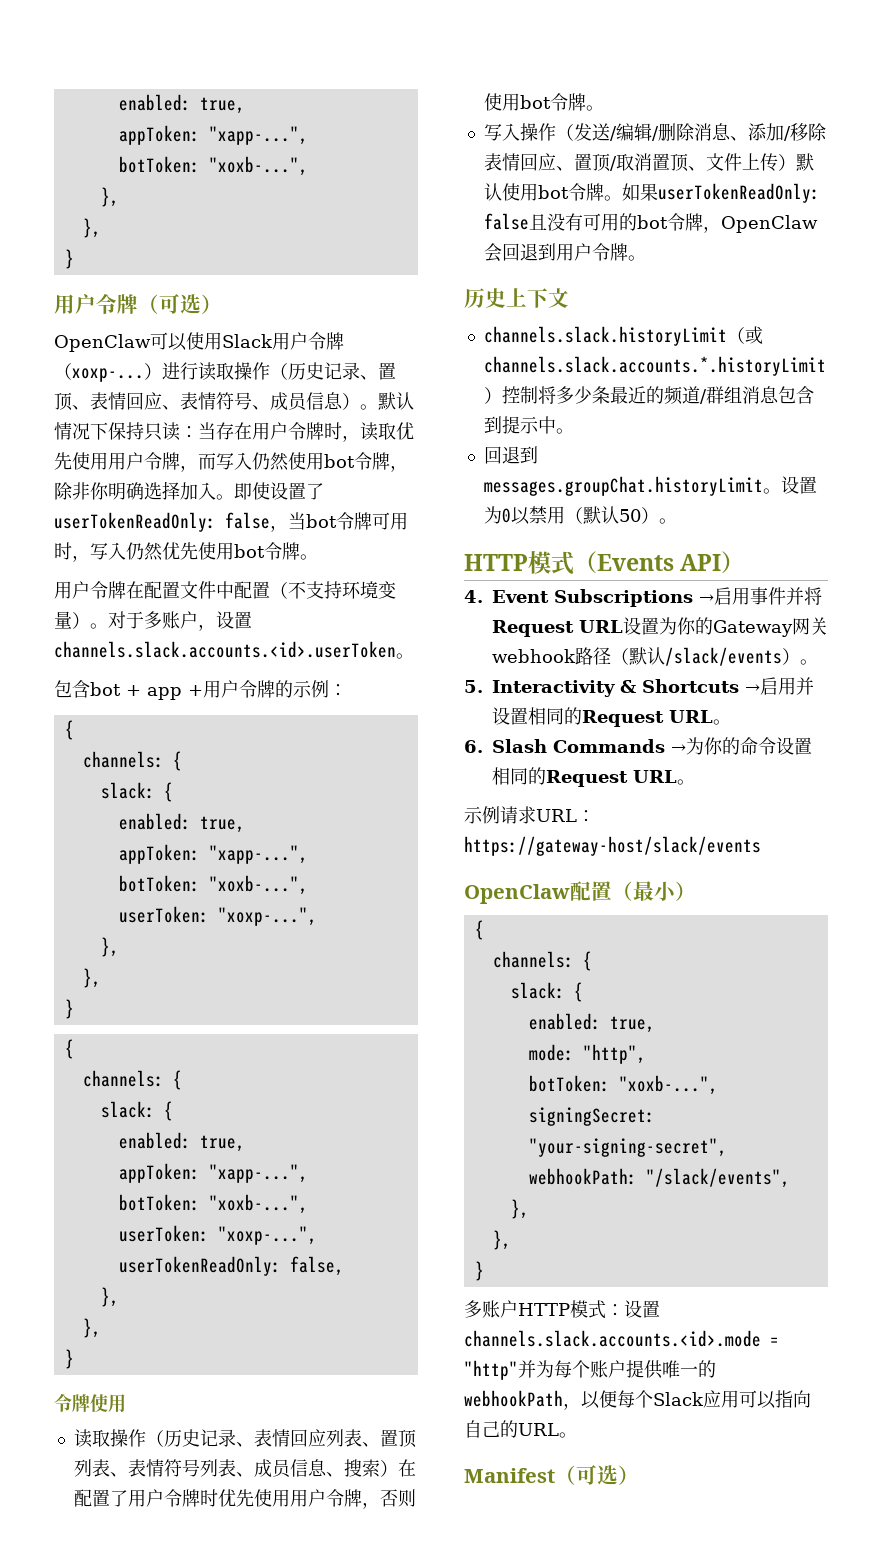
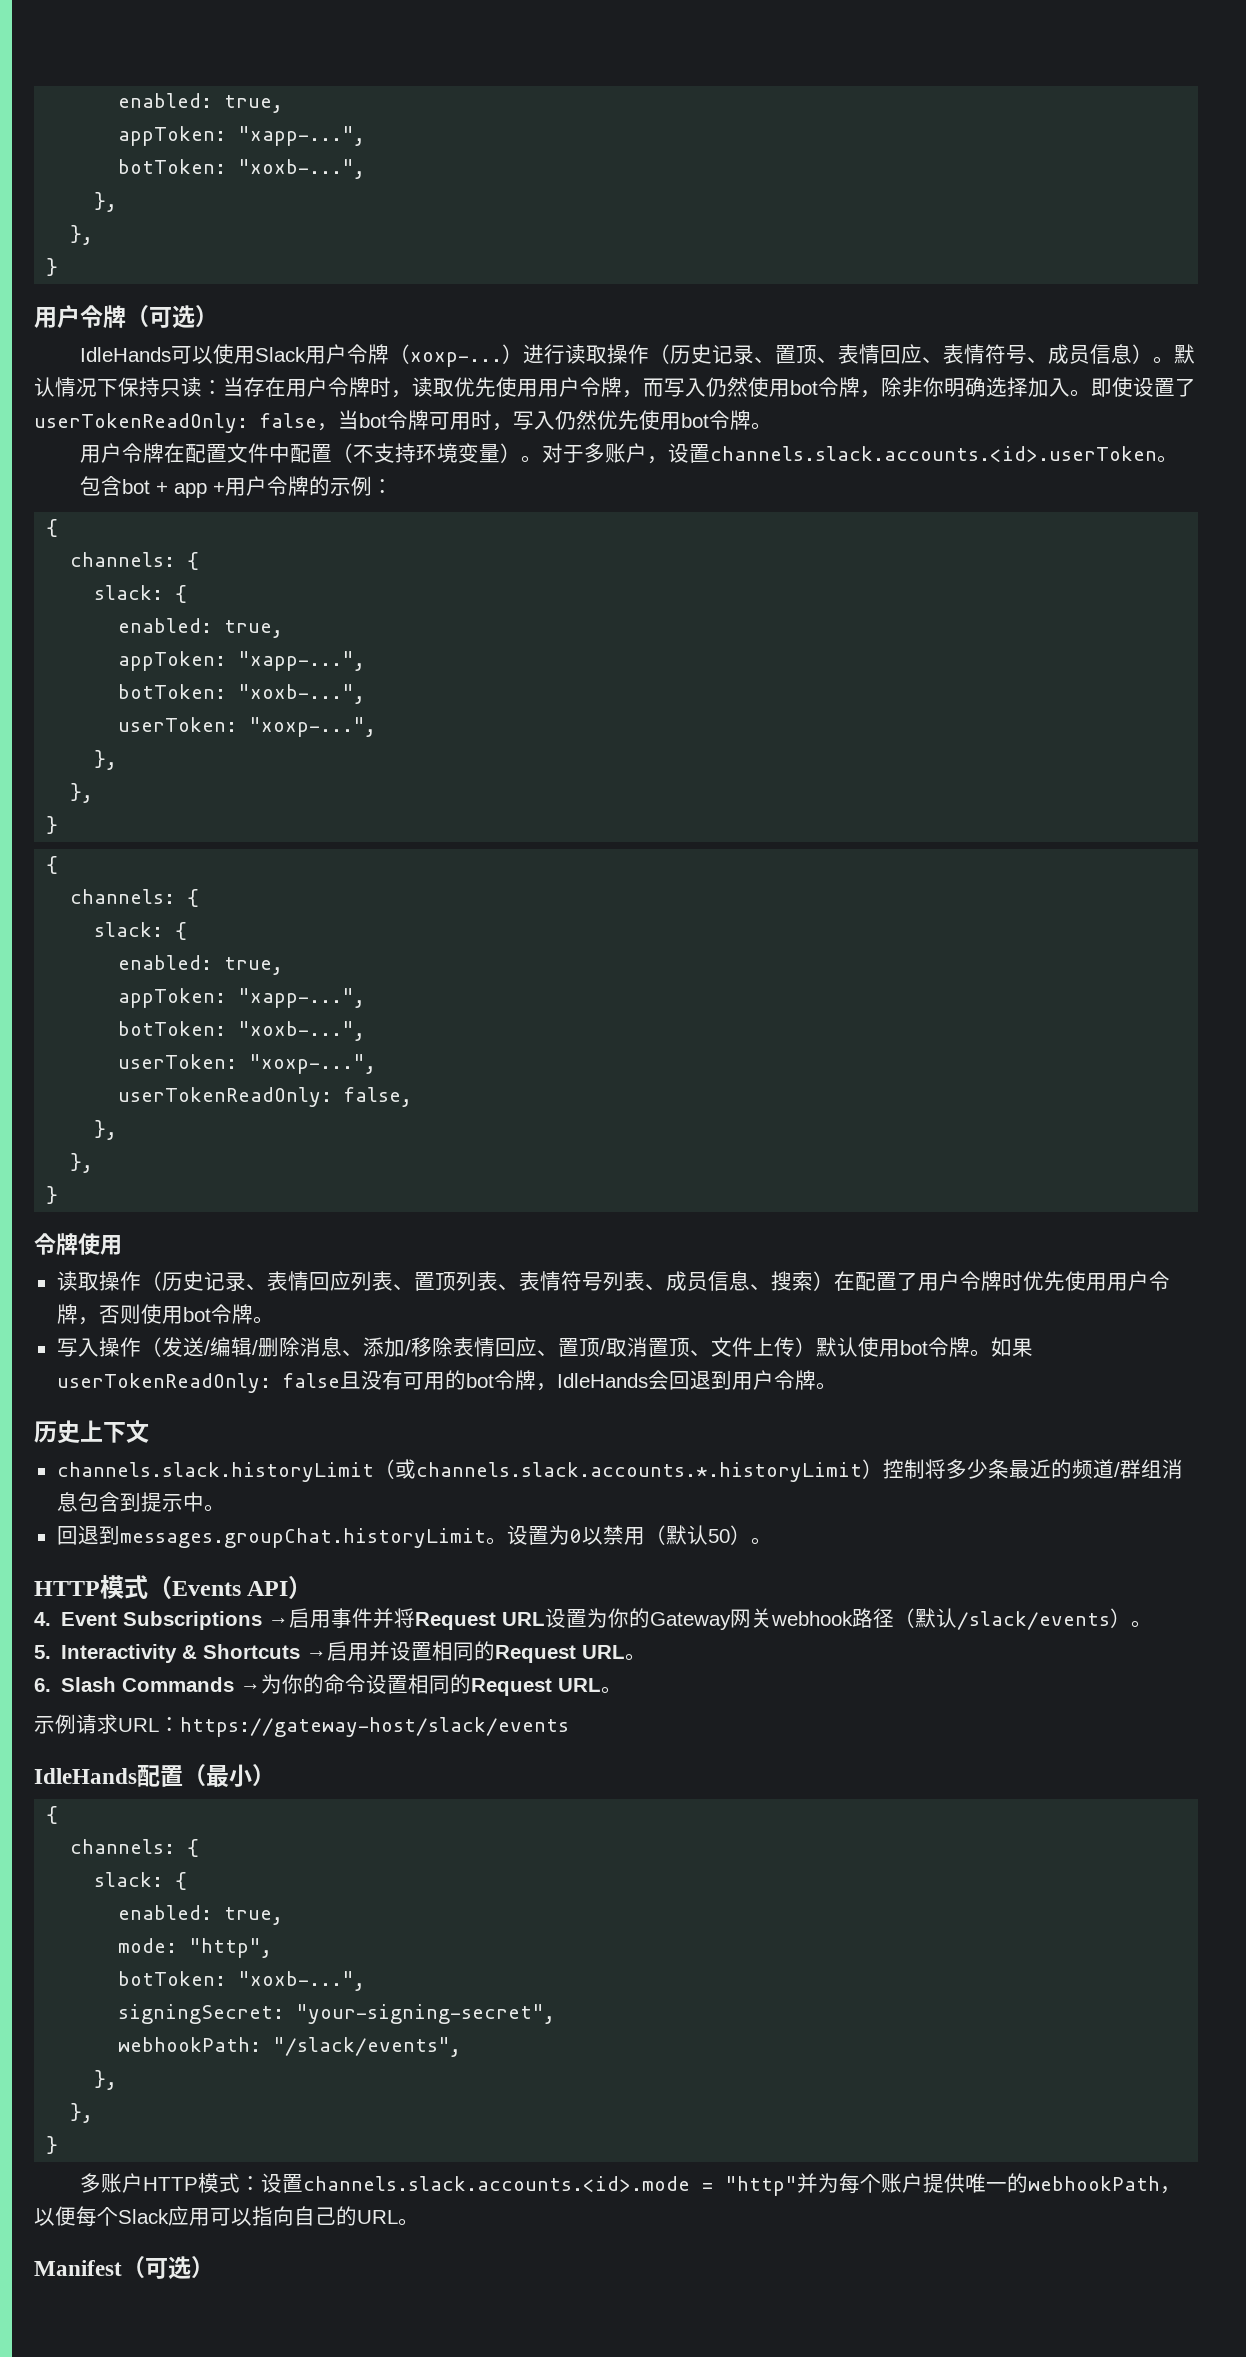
- OpenClaw可以使用Slack用户令牌（xoxp-...）进行读取操作（历史记录、置顶、表情回应、表情符号、成员信息）。
+ IdleHands可以使用Slack用户令牌（xoxp-...）进行读取操作（历史记录、置顶、表情回应、表情符号、成员信息）。
- 如果userTokenReadOnly: false且没有可用的bot令牌，OpenClaw会回退到用户令牌。
+ 如果userTokenReadOnly: false且没有可用的bot令牌，IdleHands会回退到用户令牌。
- OpenClaw配置（最小）
+ IdleHands配置（最小）

